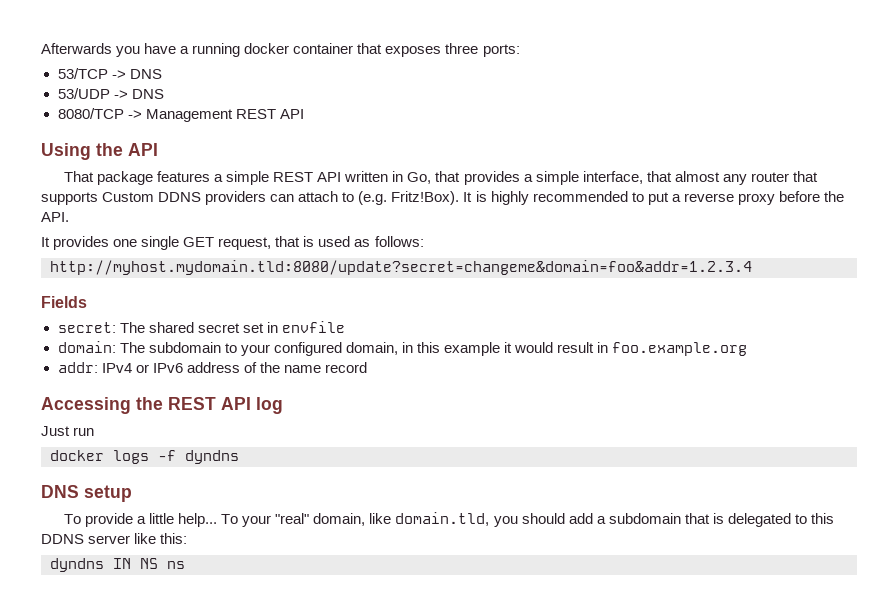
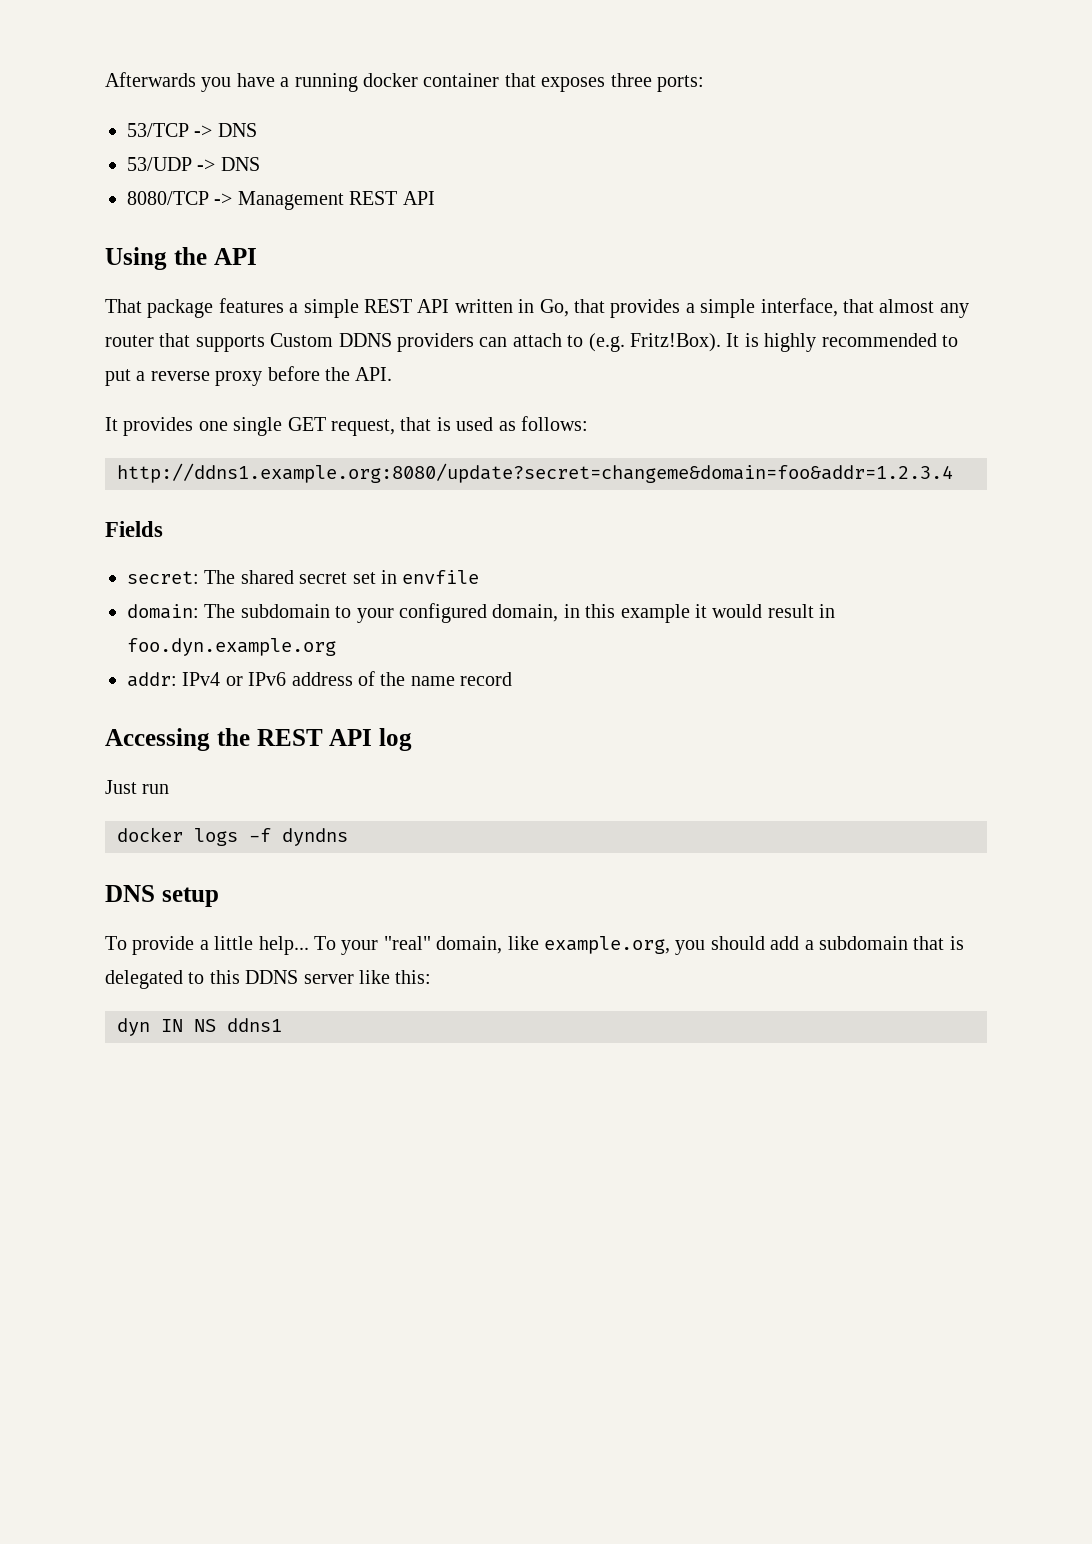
- http://myhost.mydomain.tld:8080/update?secret=changeme&domain=foo&addr=1.2.3.4
+ http://ddns1.example.org:8080/update?secret=changeme&domain=foo&addr=1.2.3.4
- domain: The subdomain to your configured domain, in this example it would result in foo.example.org
+ domain: The subdomain to your configured domain, in this example it would result in foo.dyn.example.org
- To your "real" domain, like domain.tld, you should add a subdomain that is delegated to this DDNS server like this:
+ To your "real" domain, like example.org, you should add a subdomain that is delegated to this DDNS server like this:
- dyndns IN NS ns
+ dyn IN NS ddns1

